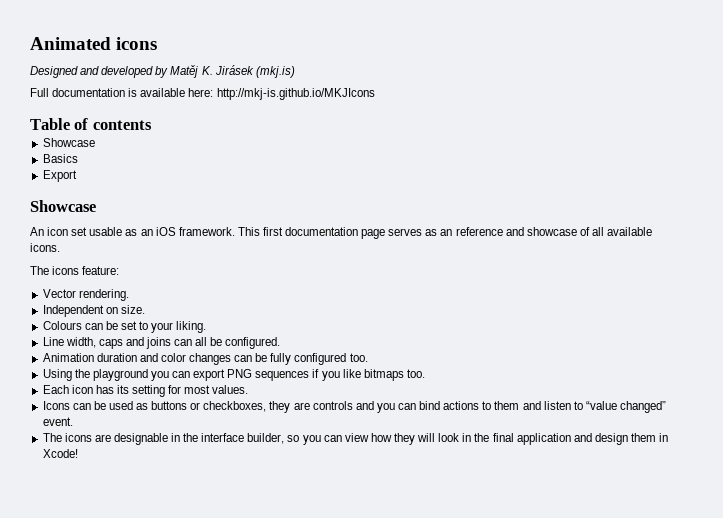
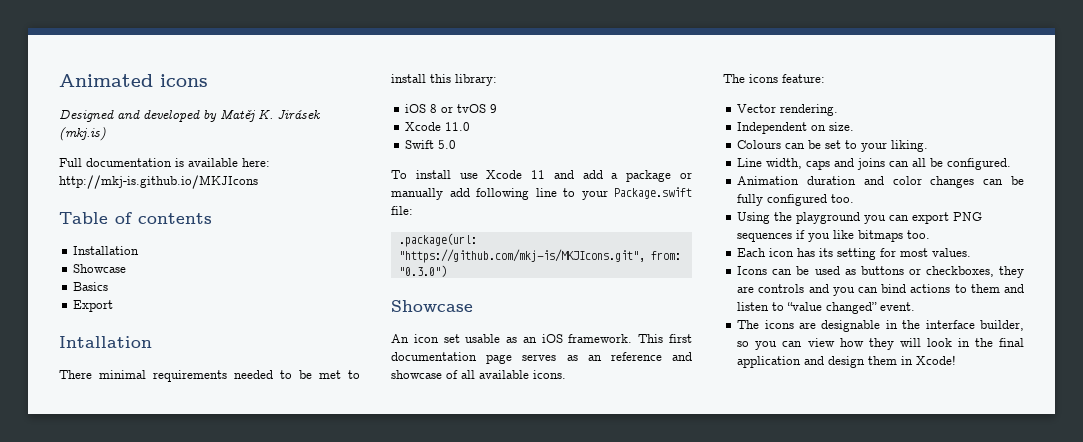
+ Installation
+ Intallation
+ There minimal requirements needed to be met to install this library:
+ iOS 8 or tvOS 9
+ Xcode 11.0
+ Swift 5.0
+ To install use Xcode 11 and add a package or manually add following line to your Package.swift file:
+ .package(url: "https://github.com/mkj-is/MKJIcons.git", from: "0.3.0")

